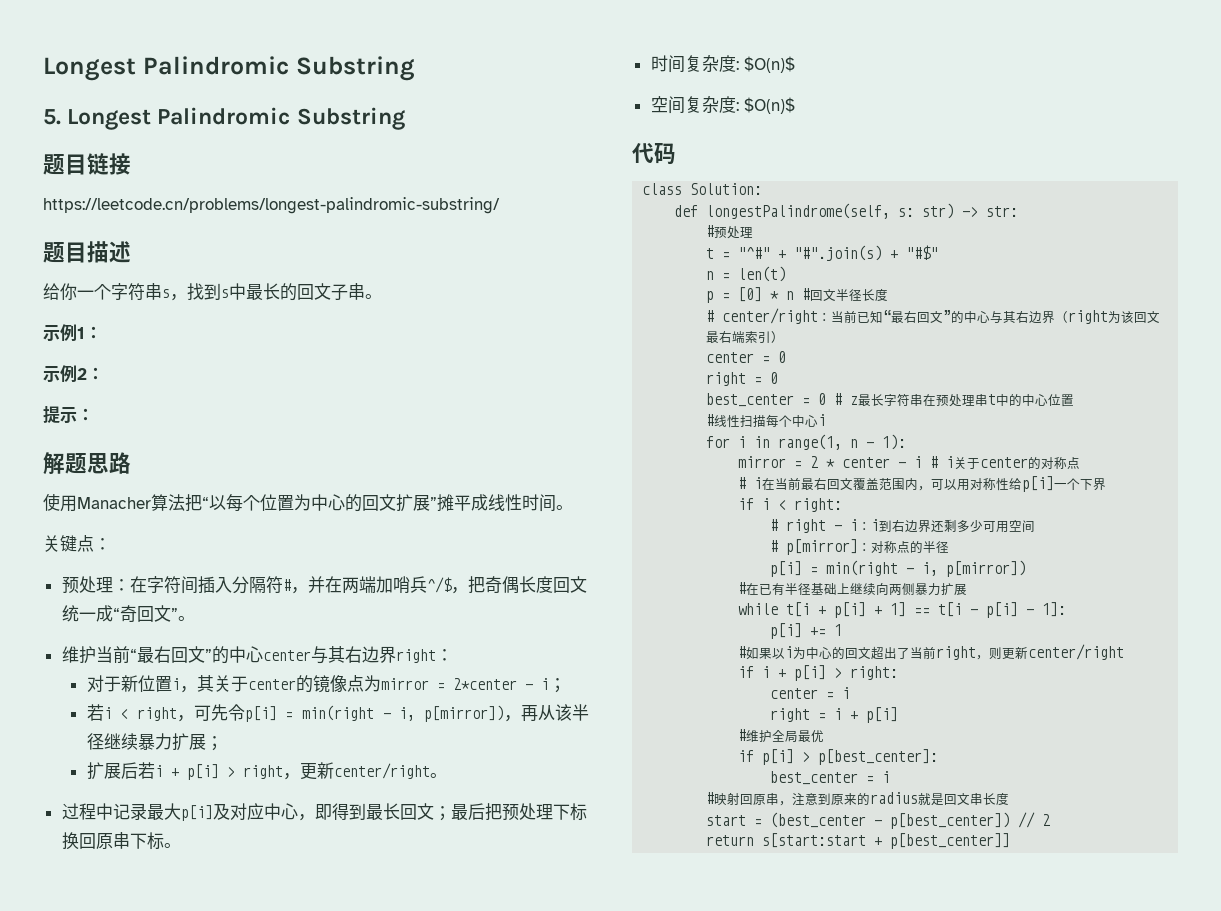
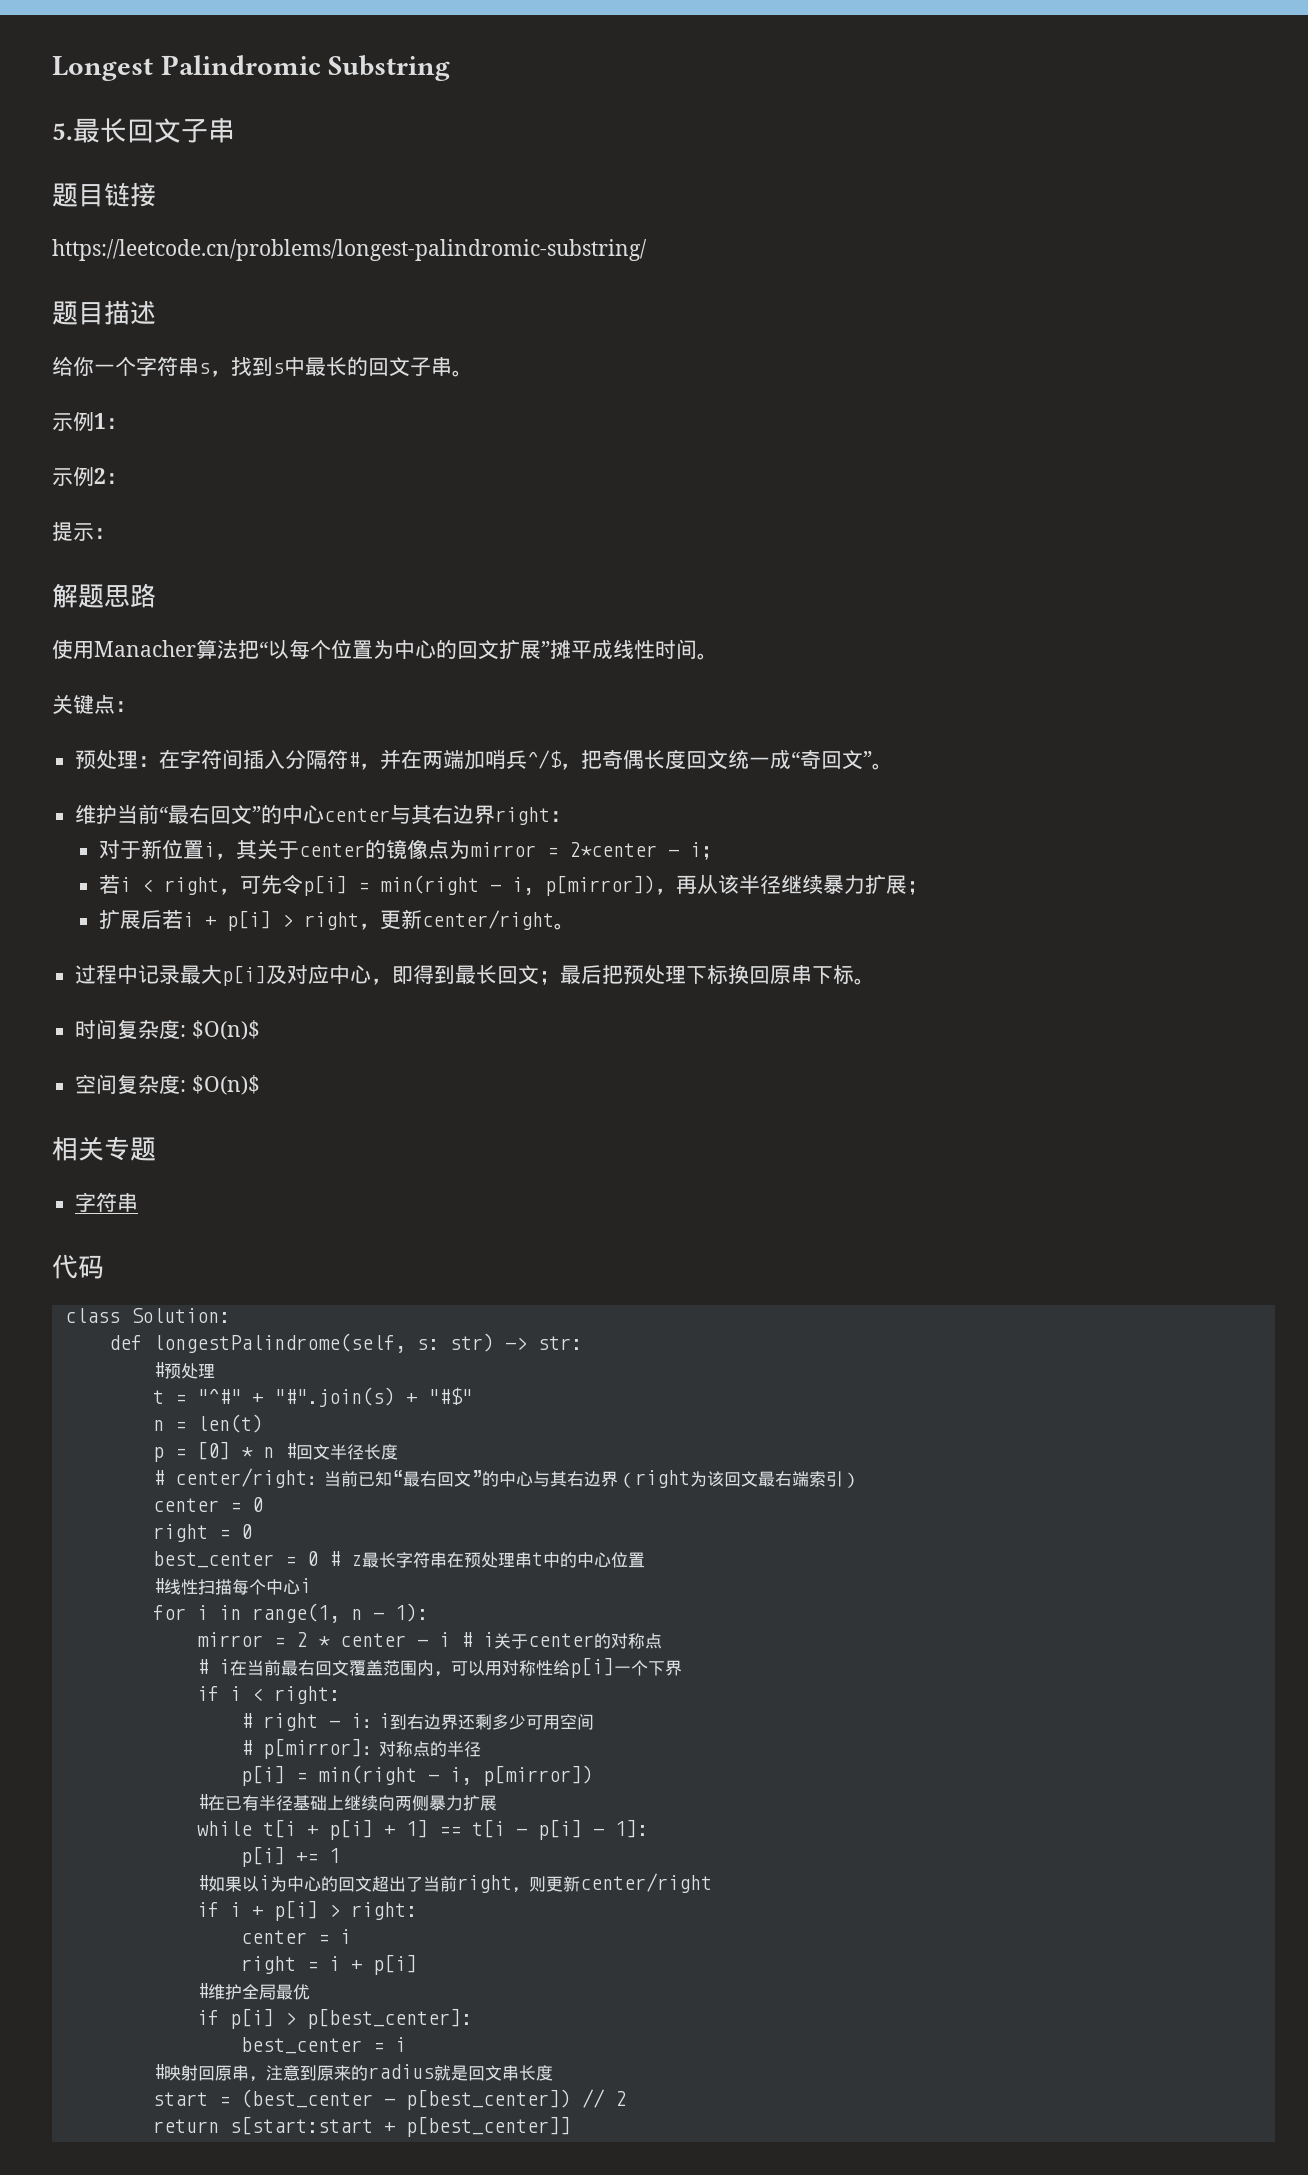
- 5. Longest Palindromic Substring
+ 5.最长回文子串
+ 相关专题
+ 字符串

